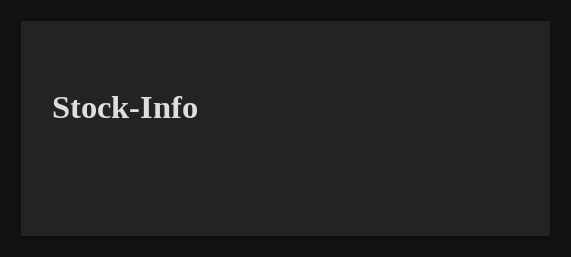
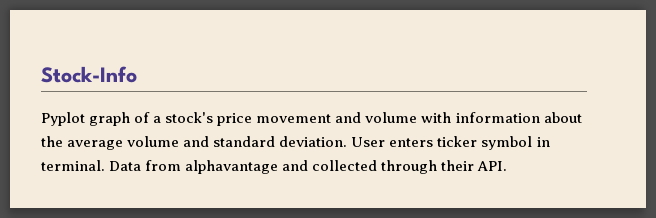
+ Pyplot graph of a stock's price movement and volume with information about the average volume and standard deviation. User enters ticker symbol in terminal. Data from alphavantage and collected through their API.

